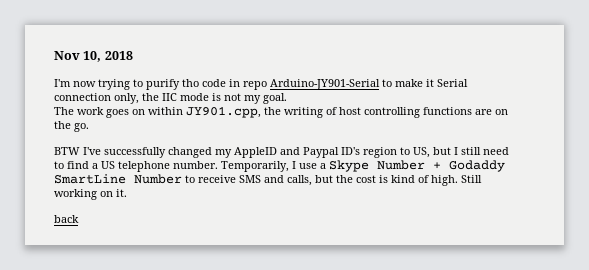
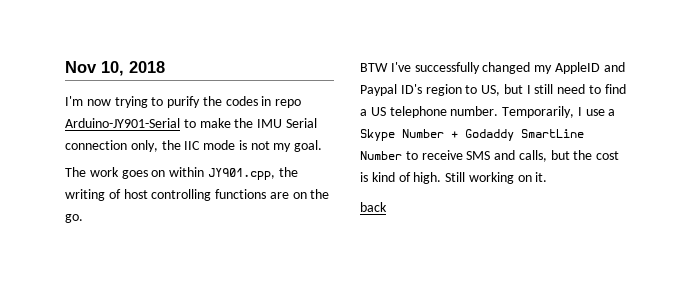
- I'm now trying to purify tho code in repo Arduino-JY901-Serial to make it Serial connection only, the IIC mode is not my goal.
+ I'm now trying to purify the codes in repo Arduino-JY901-Serial to make the IMU Serial connection only, the IIC mode is not my goal.

